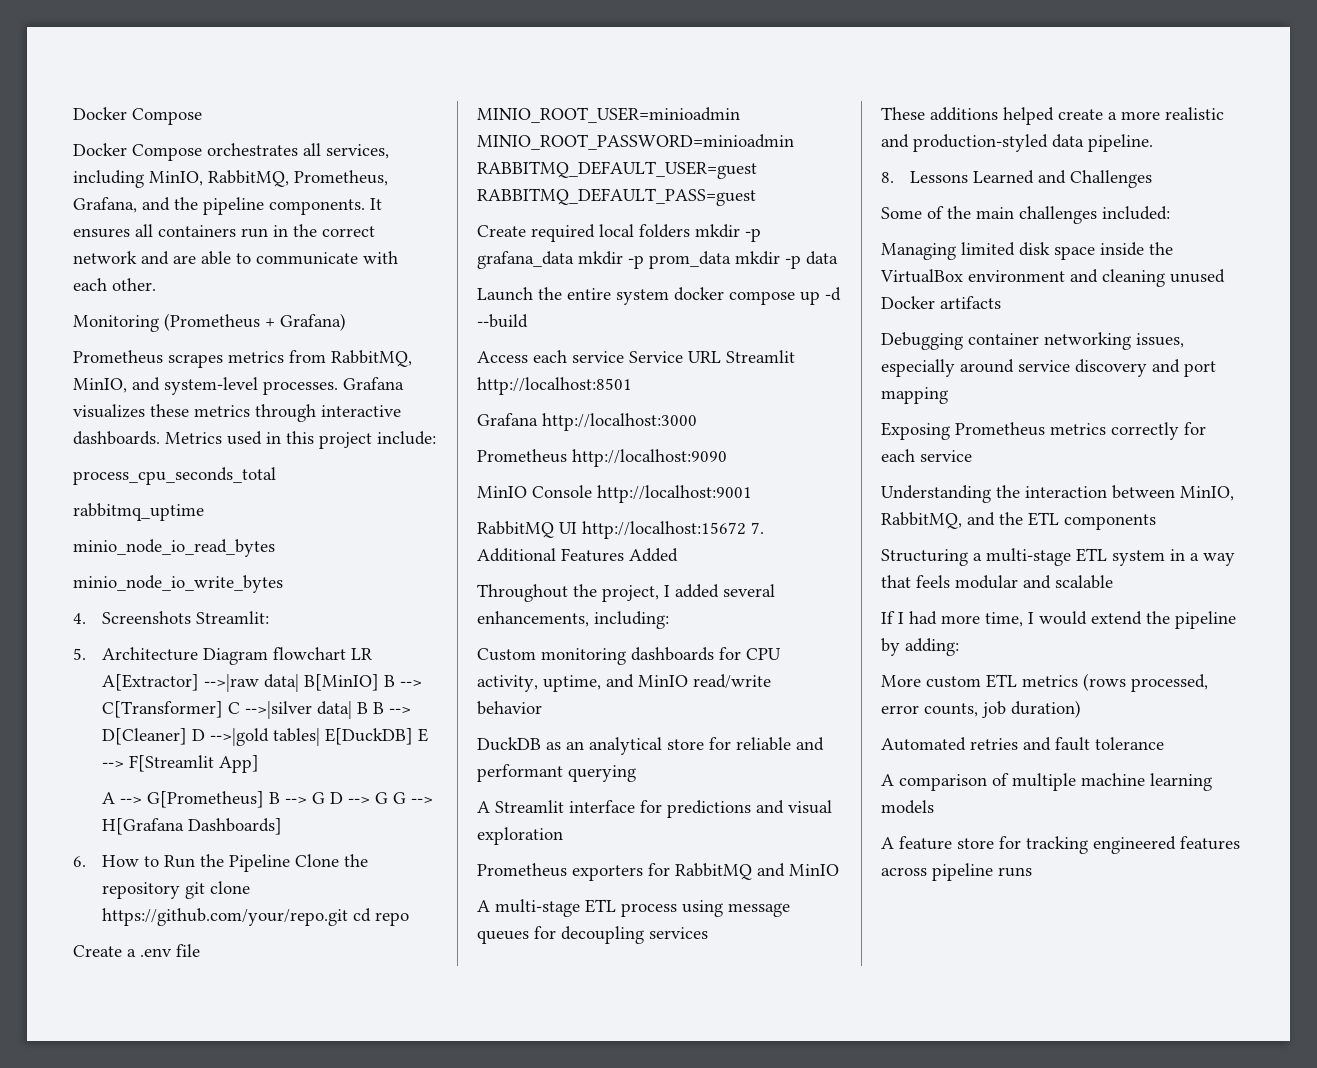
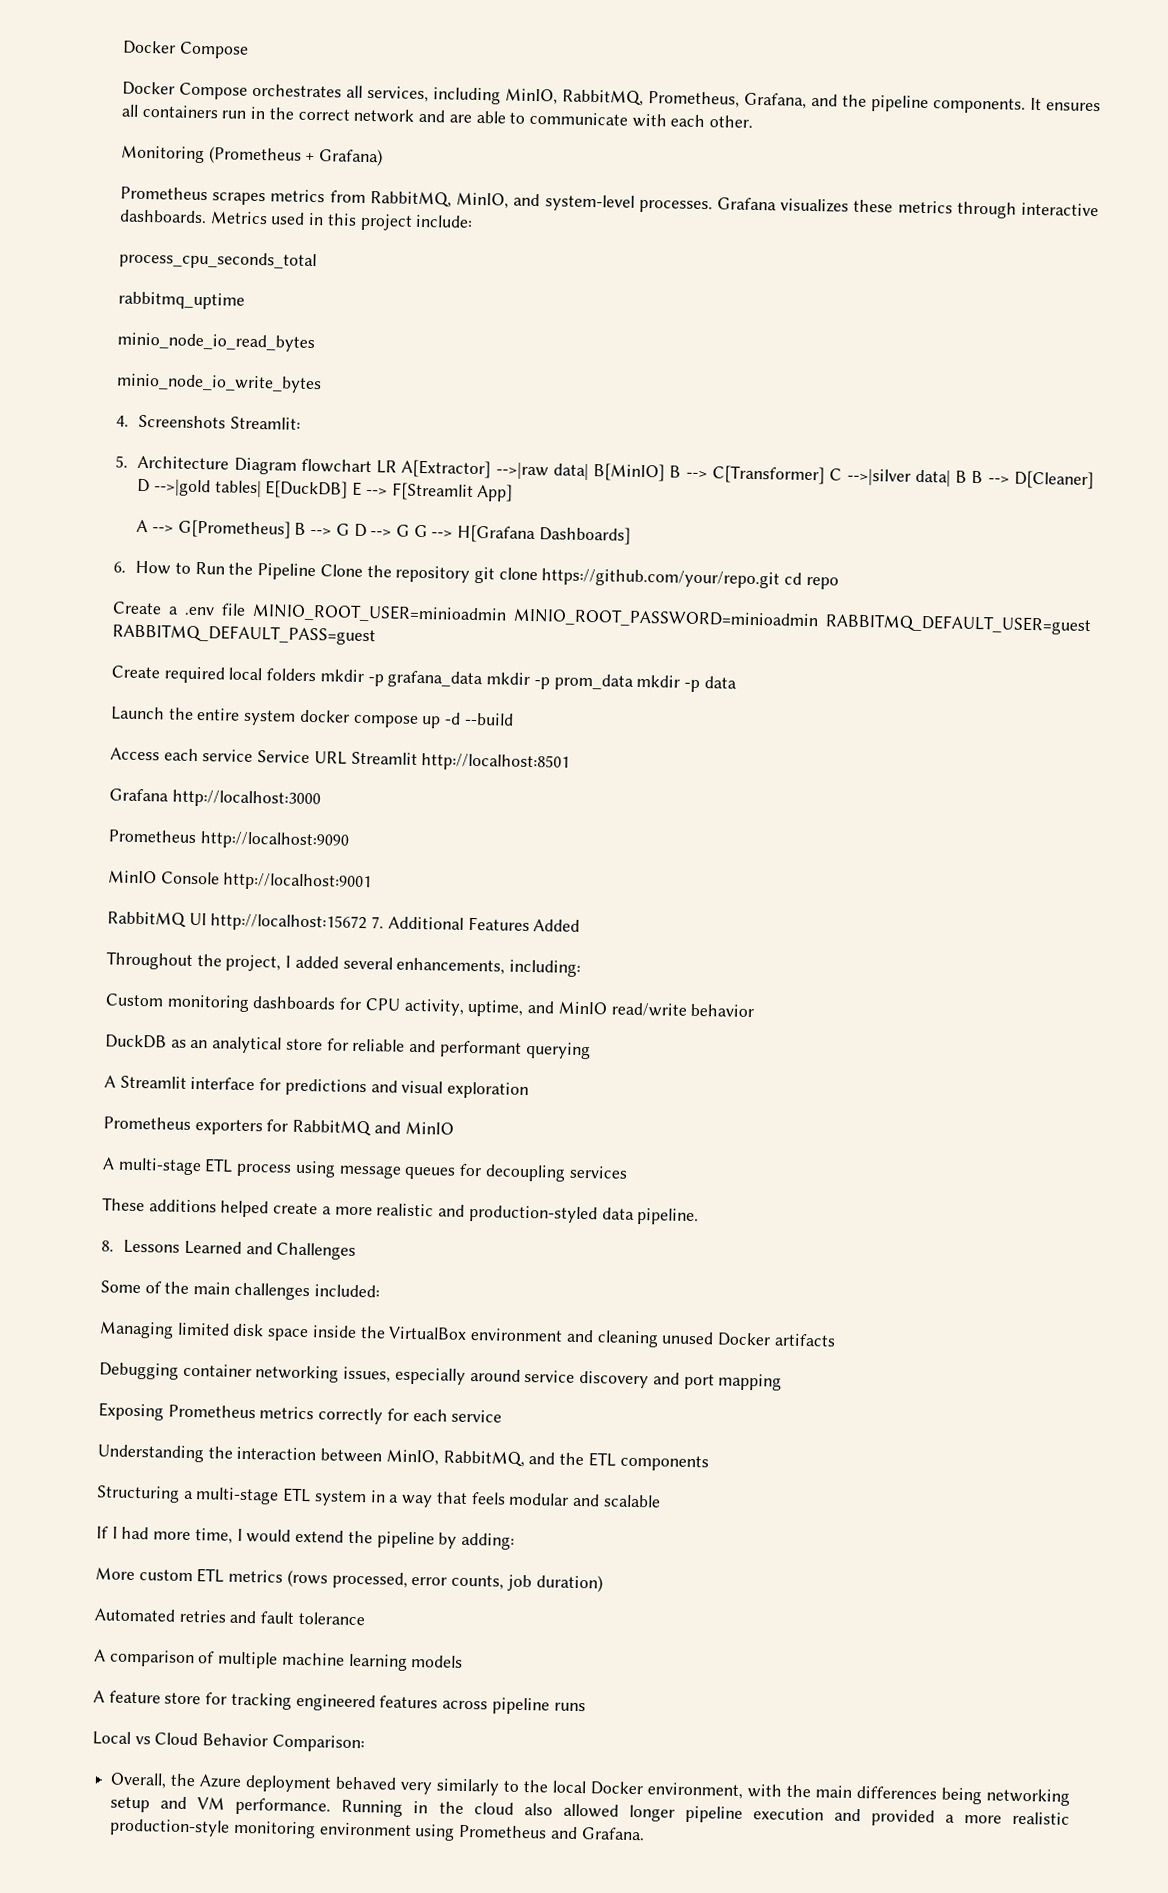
+ Local vs Cloud Behavior Comparison:
+ Overall, the Azure deployment behaved very similarly to the local Docker environment, with the main differences being networking setup and VM performance. Running in the cloud also allowed longer pipeline execution and provided a more realistic production-style monitoring environment using Prometheus and Grafana.

